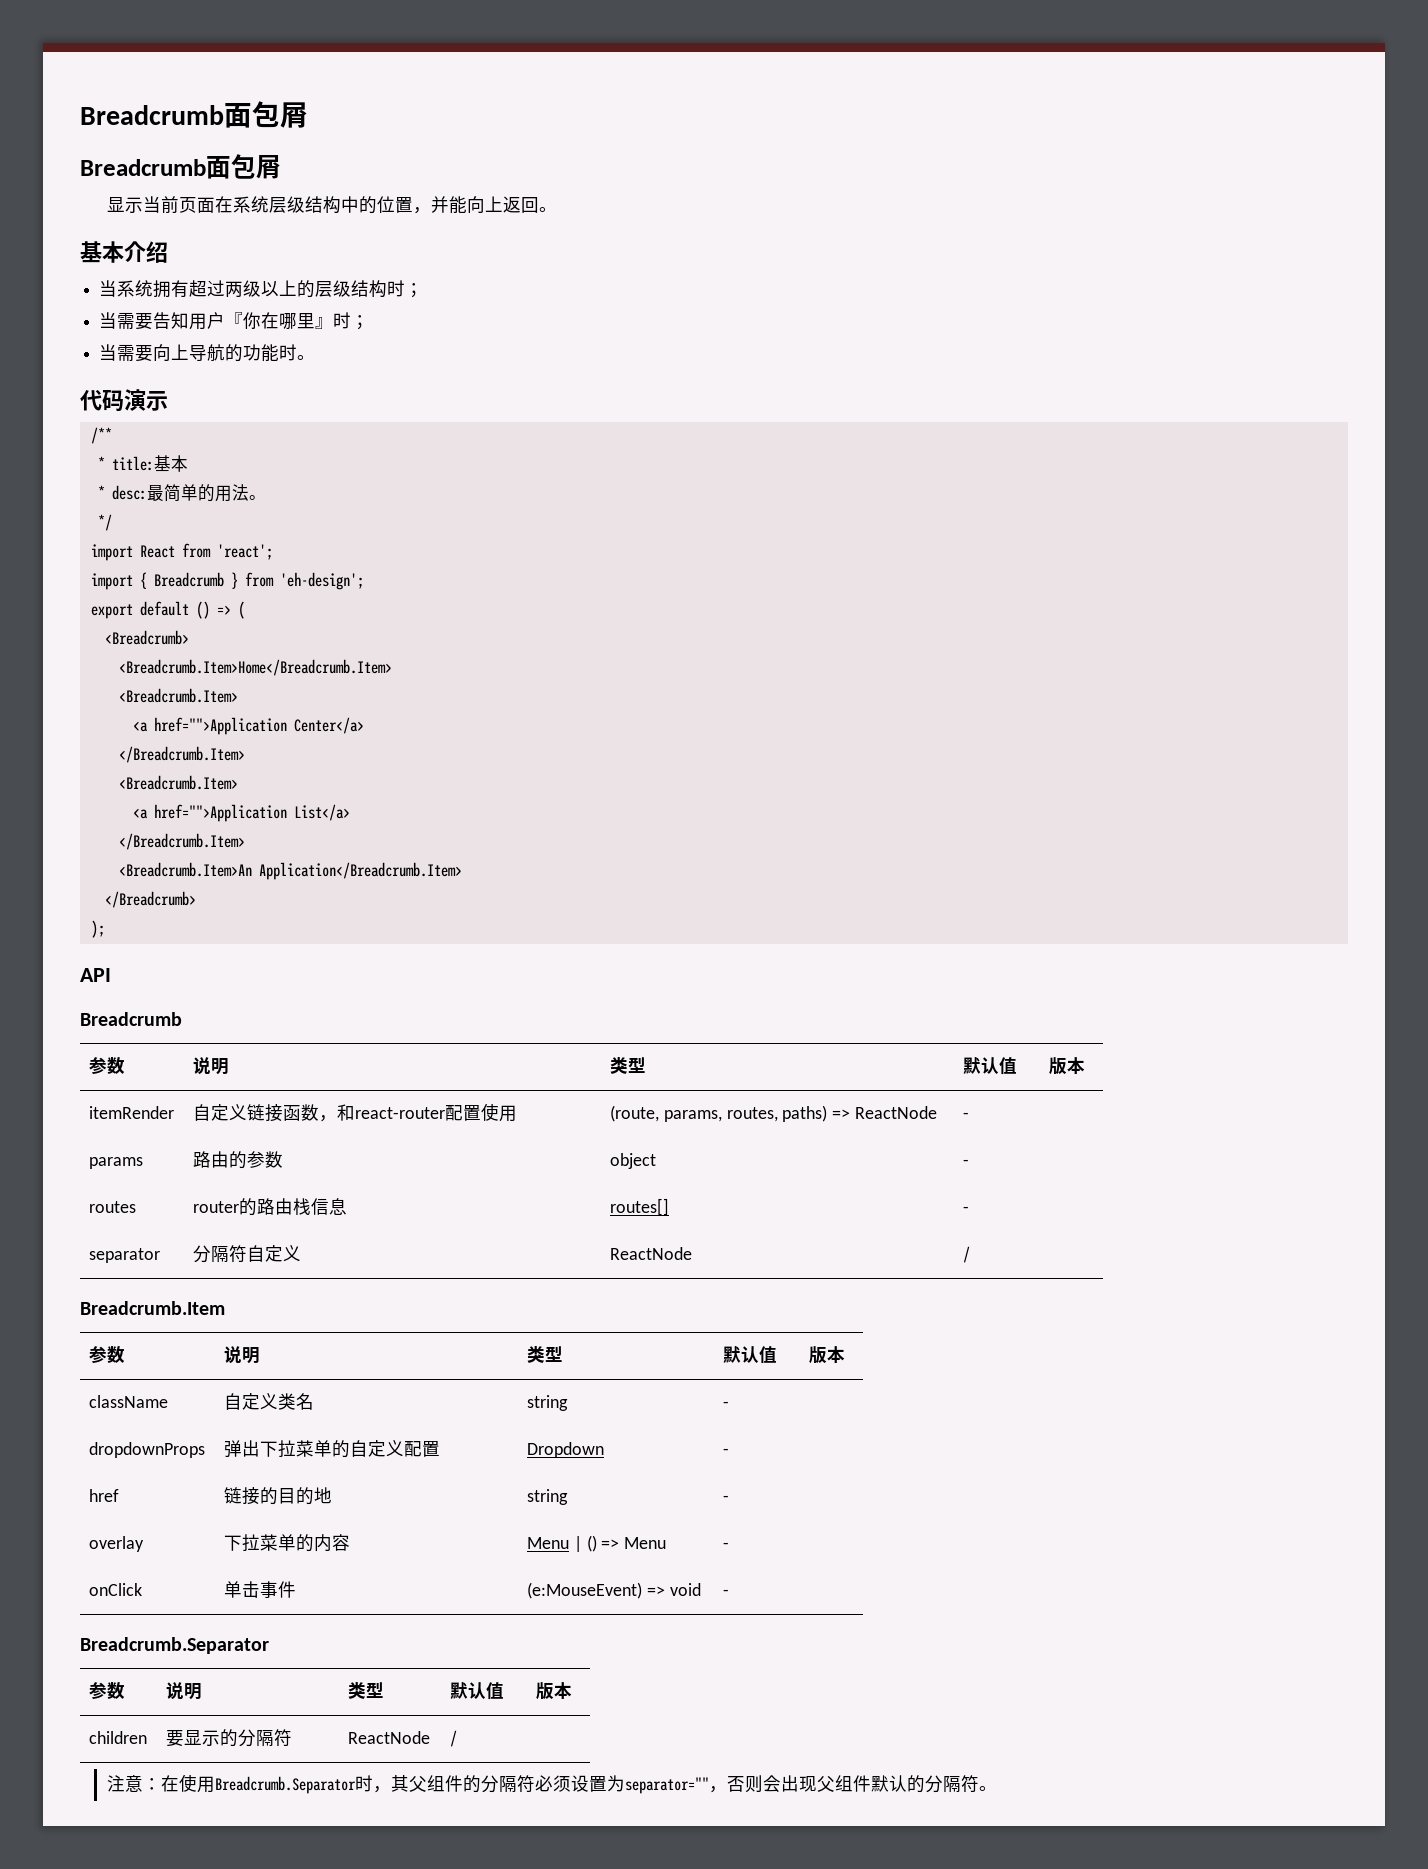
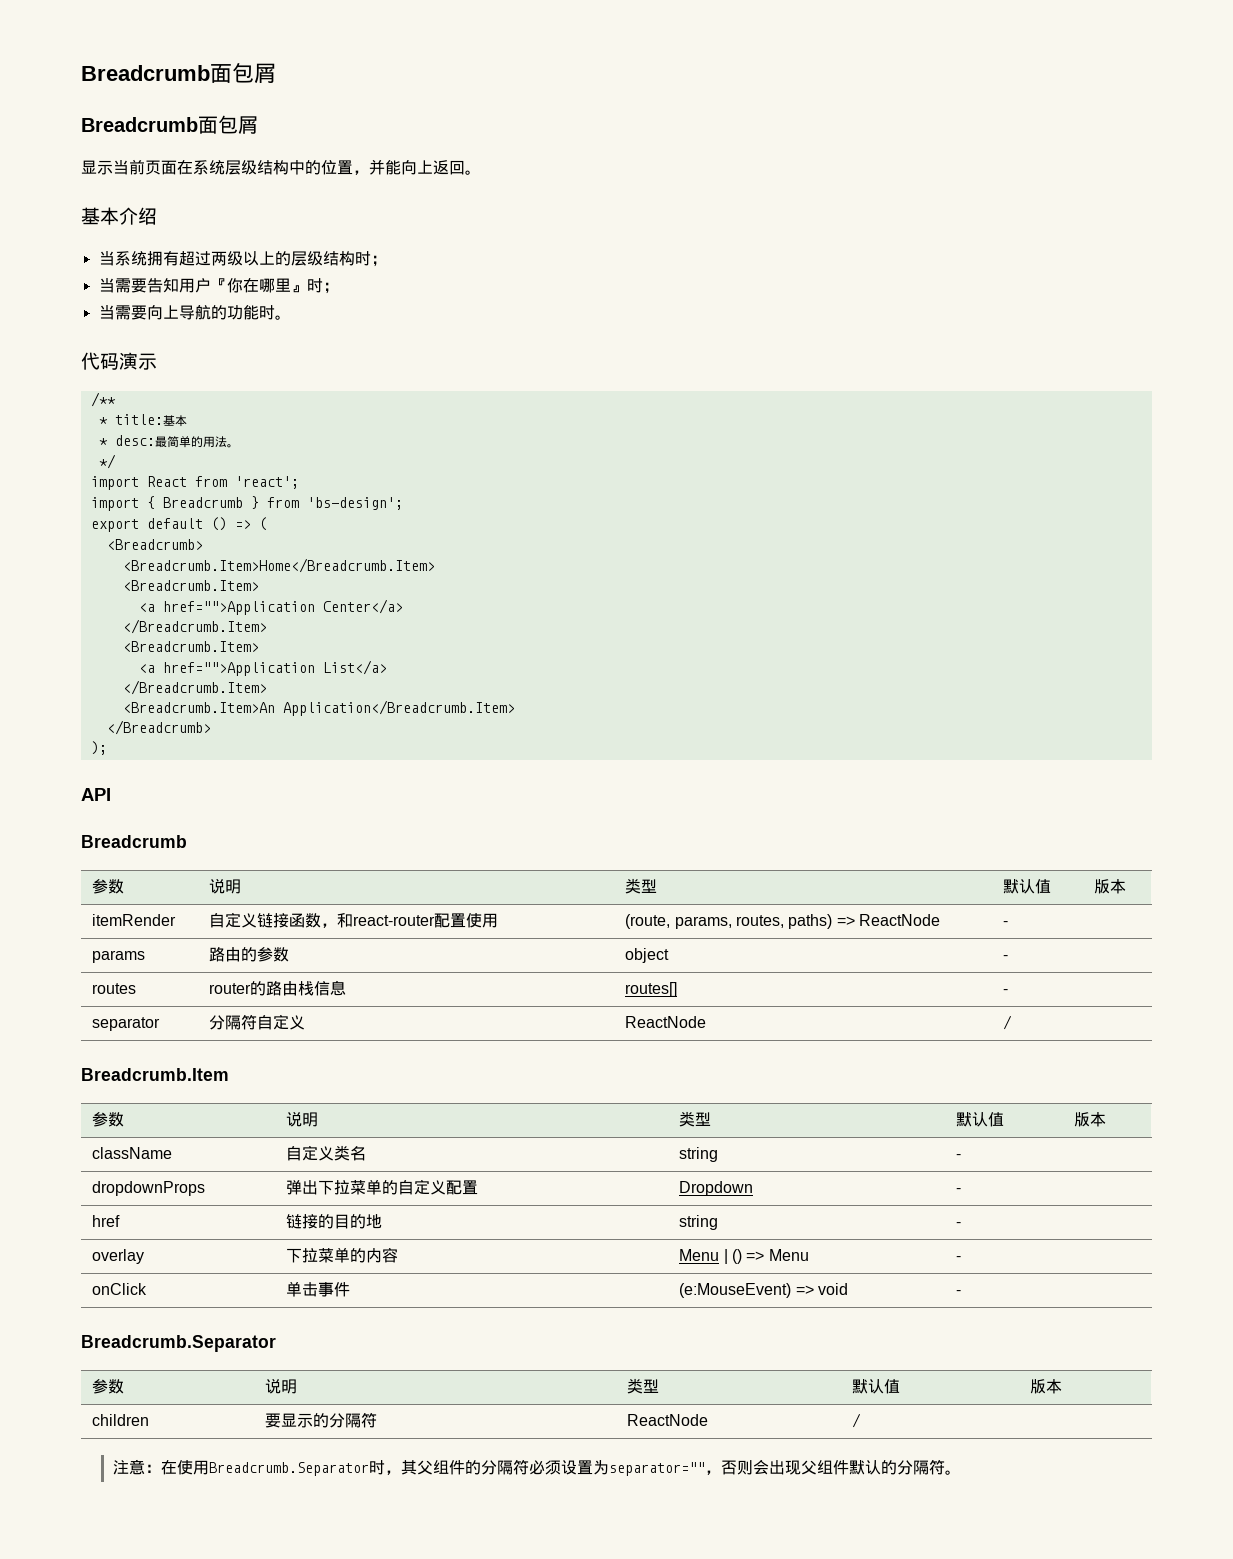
- import { Breadcrumb } from 'eh-design';
+ import { Breadcrumb } from 'bs-design';

